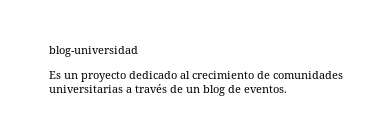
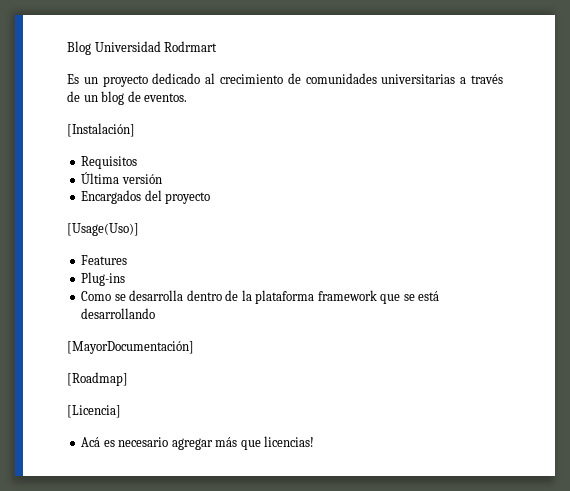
- blog-universidad
+ Blog Universidad Rodrmart
+ [Instalación]
+ Requisitos
+ Última versión
+ Encargados del proyecto
+ [Usage(Uso)]
+ Features
+ Plug-ins
+ Como se desarrolla dentro de la plataforma framework que se está desarrollando
+ [MayorDocumentación]
+ [Roadmap]
+ [Licencia]
+ Acá es necesario agregar más que licencias!

